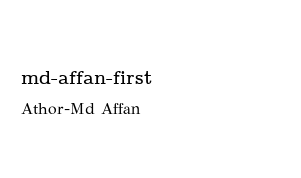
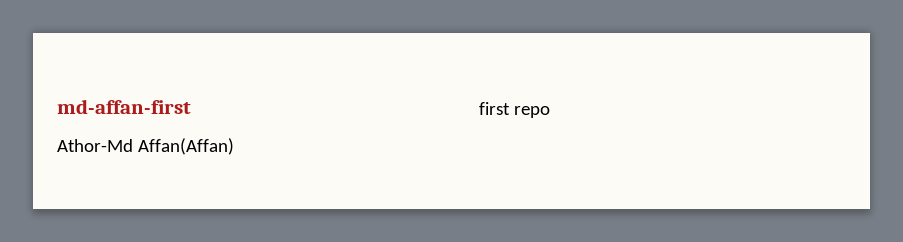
- Athor-Md Affan
+ Athor-Md Affan(Affan)
+ first repo

